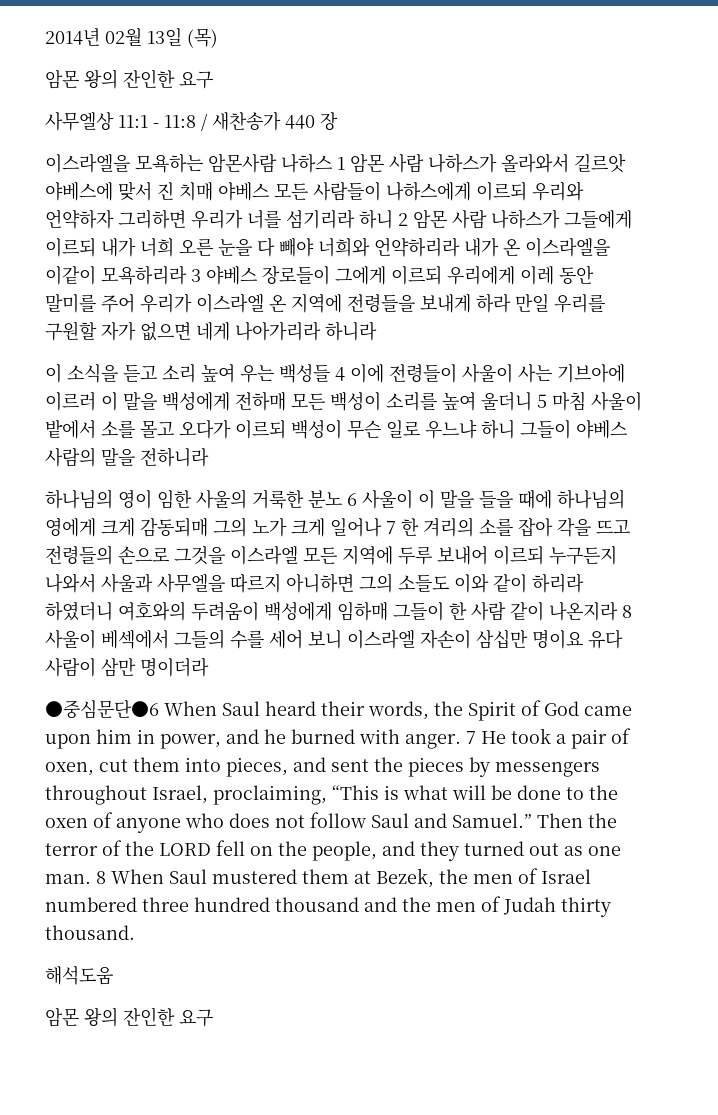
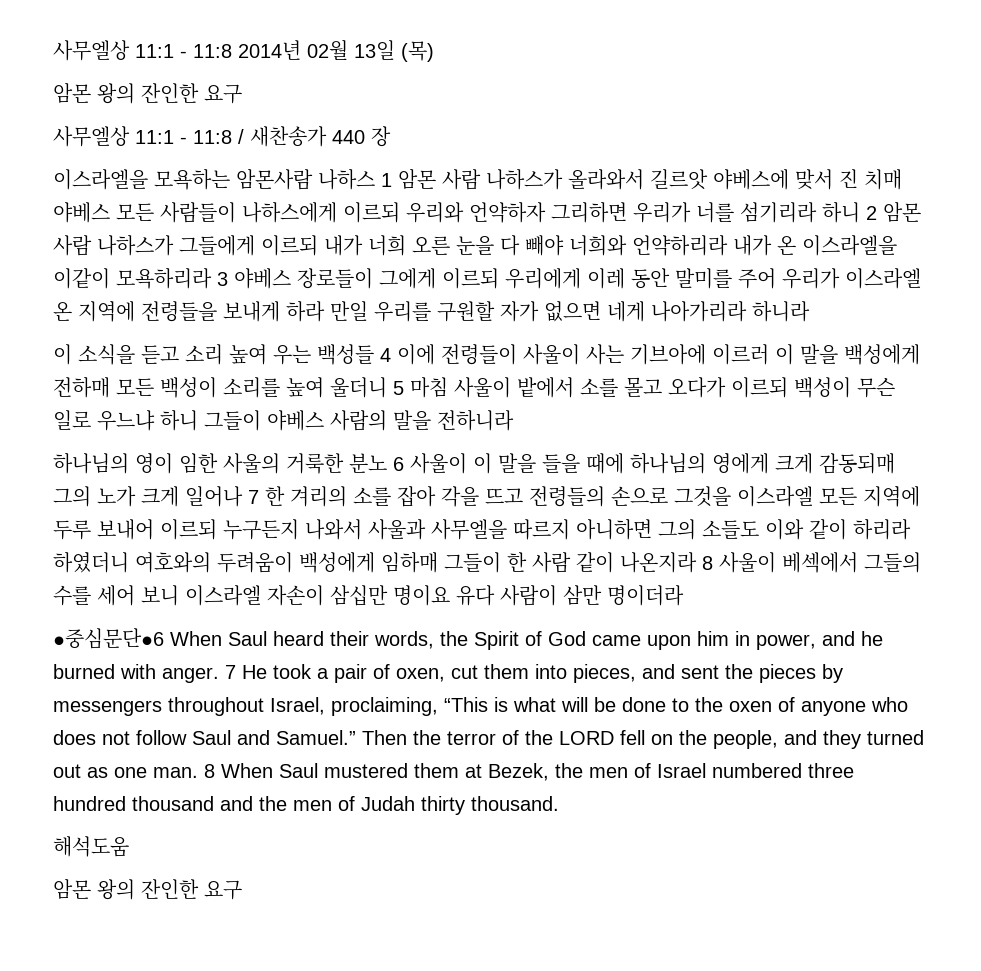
- 2014년 02월 13일 (목)
+ 사무엘상 11:1 - 11:8 2014년 02월 13일 (목)

